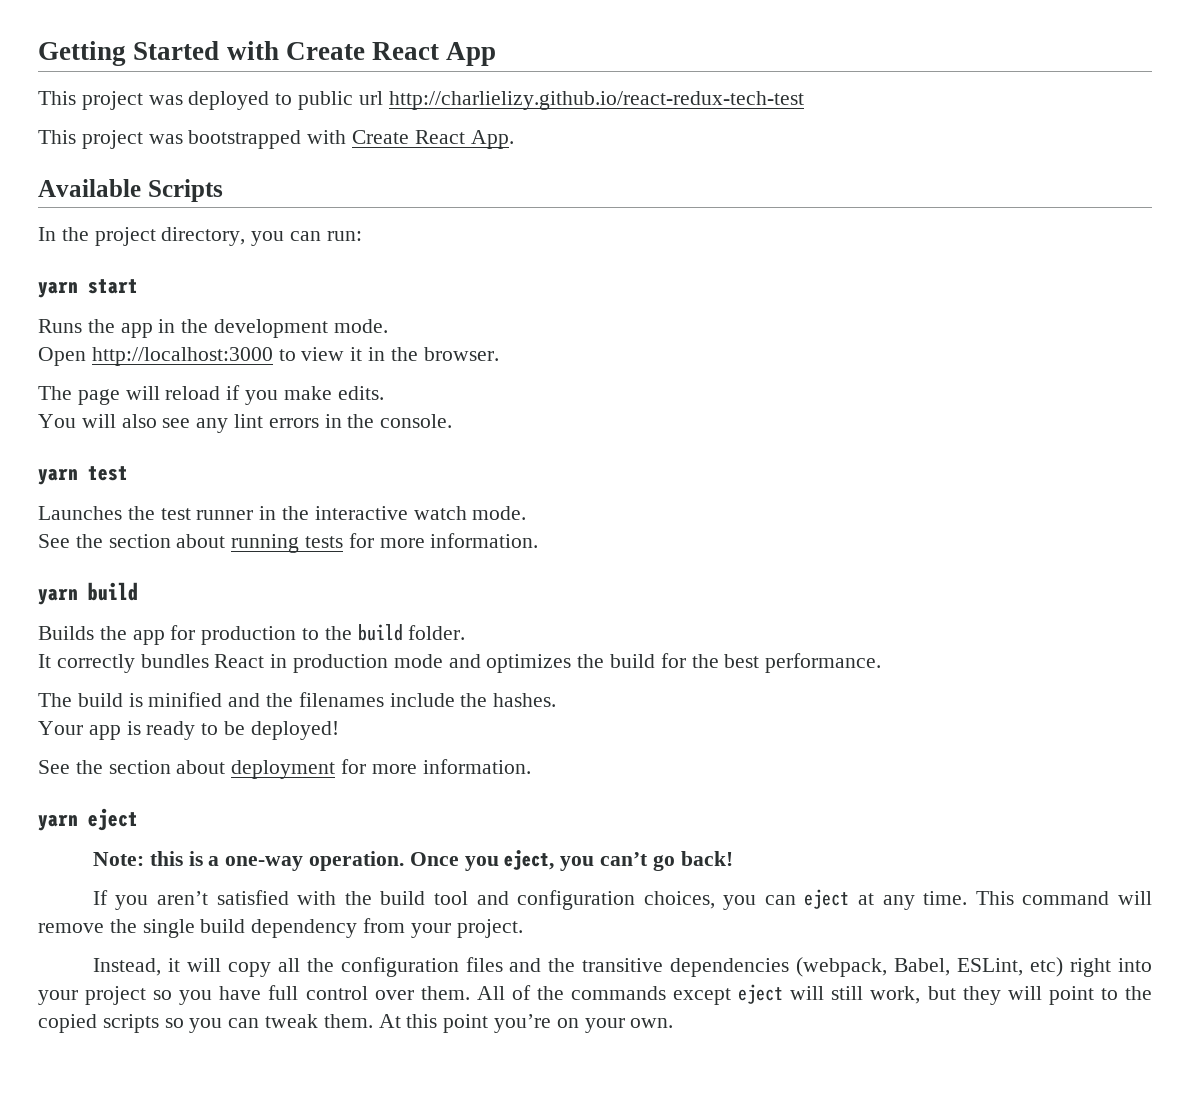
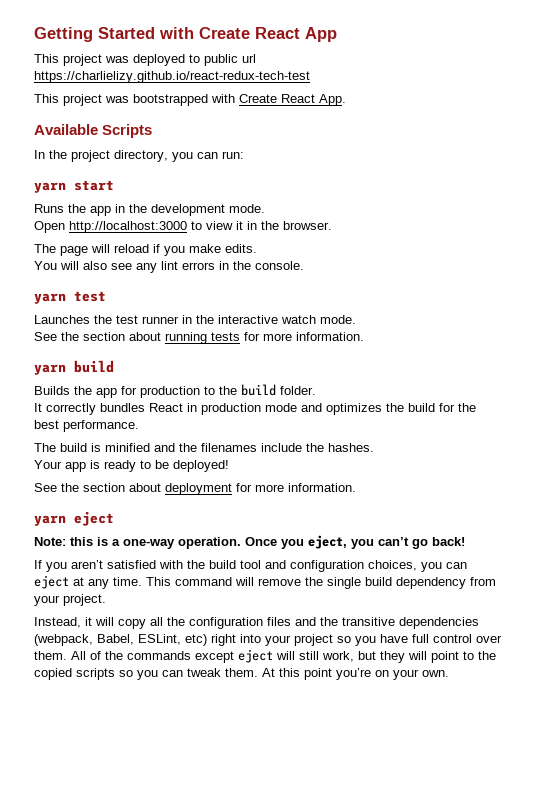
- This project was deployed to public url http://charlielizy.github.io/react-redux-tech-test
+ This project was deployed to public url https://charlielizy.github.io/react-redux-tech-test

